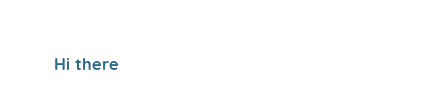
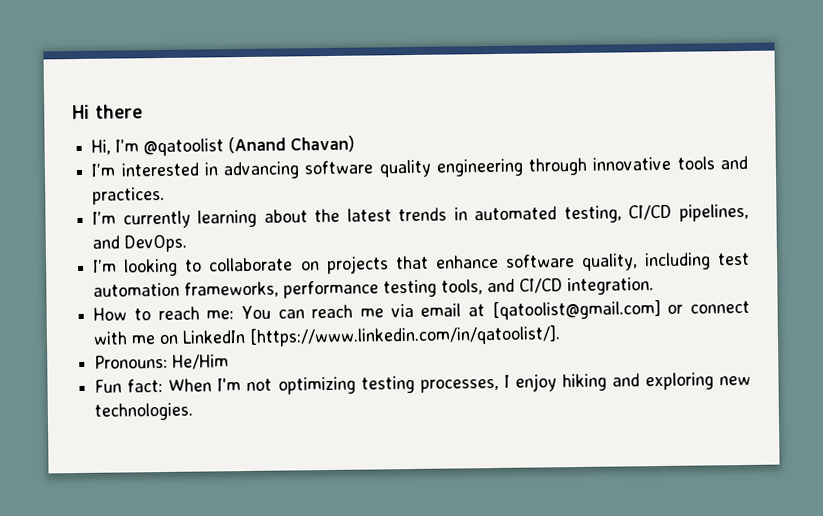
+ Hi, I’m @qatoolist (Anand Chavan)
+ I’m interested in advancing software quality engineering through innovative tools and practices.
+ I’m currently learning about the latest trends in automated testing, CI/CD pipelines, and DevOps.
+ I’m looking to collaborate on projects that enhance software quality, including test automation frameworks, performance testing tools, and CI/CD integration.
+ How to reach me: You can reach me via email at [qatoolist@gmail.com] or connect with me on LinkedIn [https://www.linkedin.com/in/qatoolist/].
+ Pronouns: He/Him
+ Fun fact: When I'm not optimizing testing processes, I enjoy hiking and exploring new technologies.

